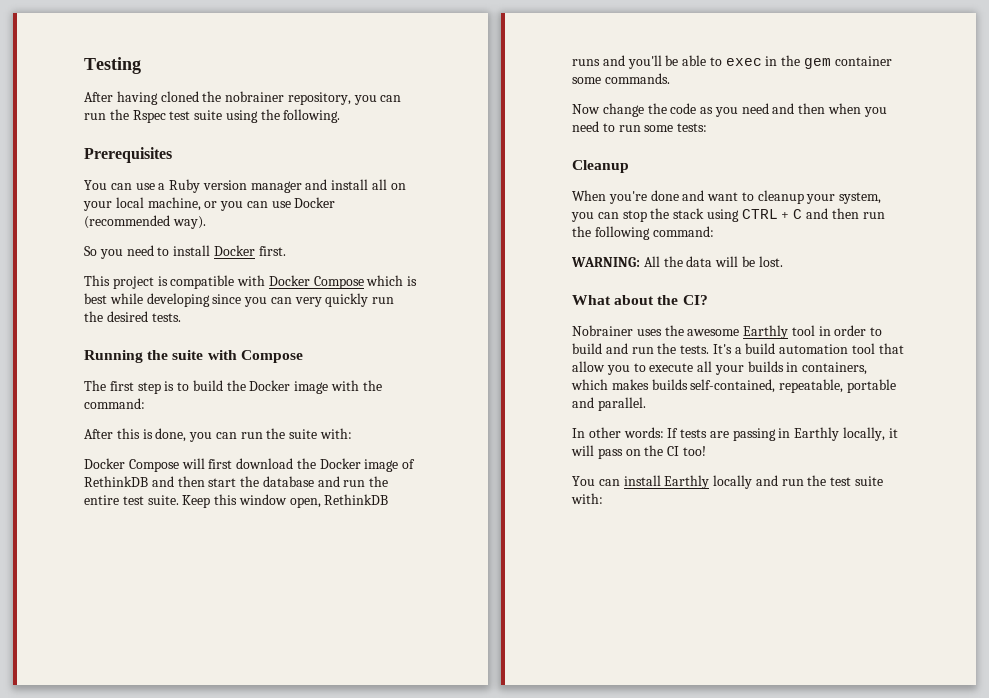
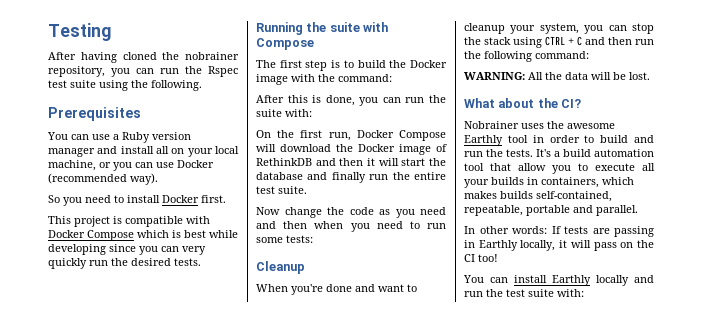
- Docker Compose will first download the Docker image of RethinkDB and then start the database and run the entire test suite. Keep this window open, RethinkDB runs and you'll be able to exec in the gem container some commands.
+ On the first run, Docker Compose will download the Docker image of RethinkDB and then it will start the database and finally run the entire test suite.

